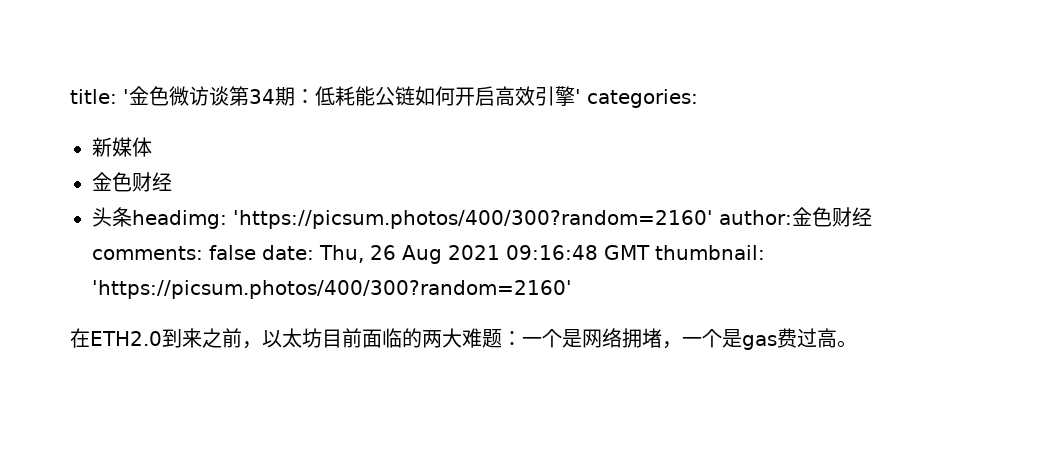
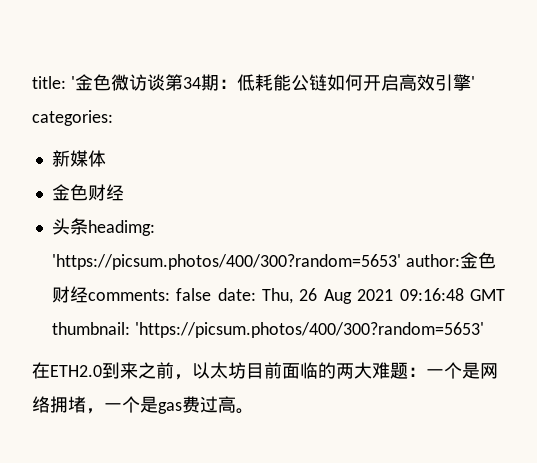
- 头条headimg: 'https://picsum.photos/400/300?random=2160' author:金色财经comments: false date: Thu, 26 Aug 2021 09:16:48 GMT thumbnail: 'https://picsum.photos/400/300?random=2160'
+ 头条headimg: 'https://picsum.photos/400/300?random=5653' author:金色财经comments: false date: Thu, 26 Aug 2021 09:16:48 GMT thumbnail: 'https://picsum.photos/400/300?random=5653'

